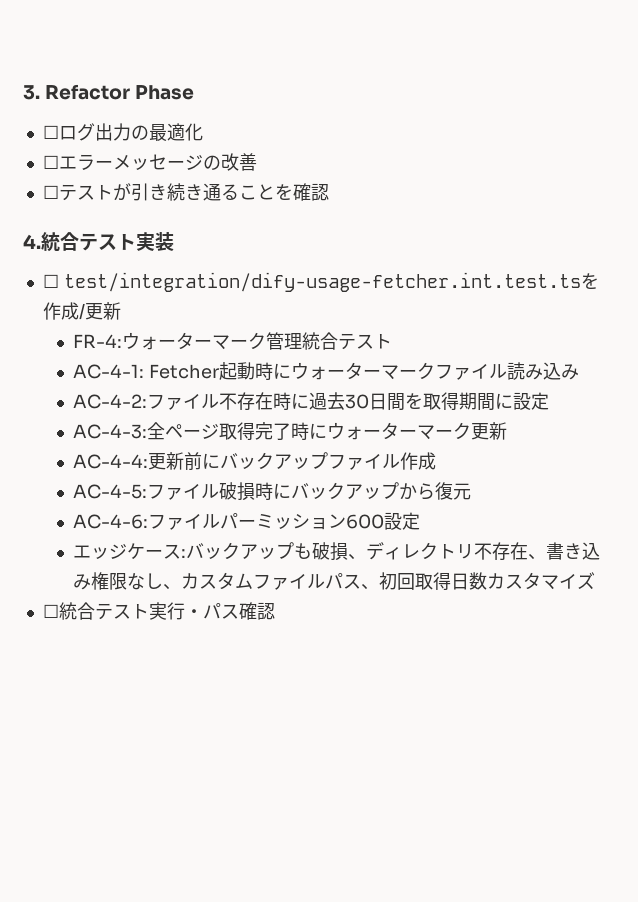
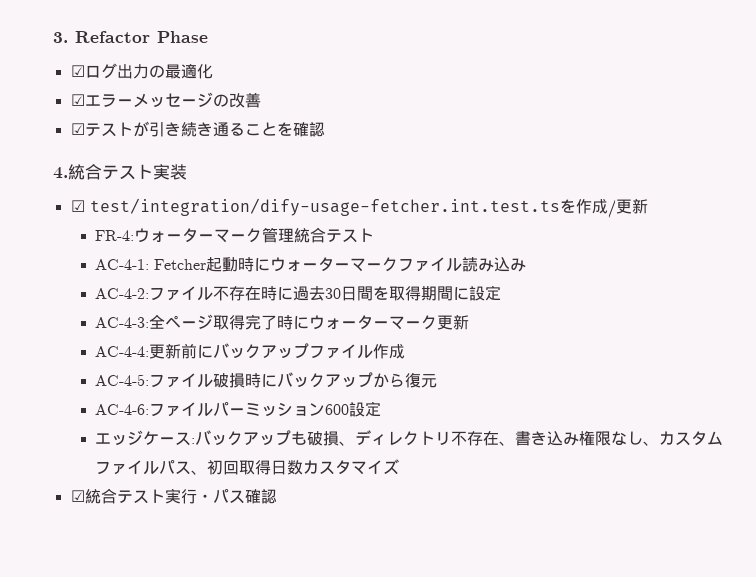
- ☐ログ出力の最適化
+ ☑ログ出力の最適化
- ☐エラーメッセージの改善
+ ☑エラーメッセージの改善
- ☐テストが引き続き通ることを確認
+ ☑テストが引き続き通ることを確認
- ☐ test/integration/dify-usage-fetcher.int.test.tsを作成/更新
+ ☑ test/integration/dify-usage-fetcher.int.test.tsを作成/更新
- ☐統合テスト実行・パス確認
+ ☑統合テスト実行・パス確認

